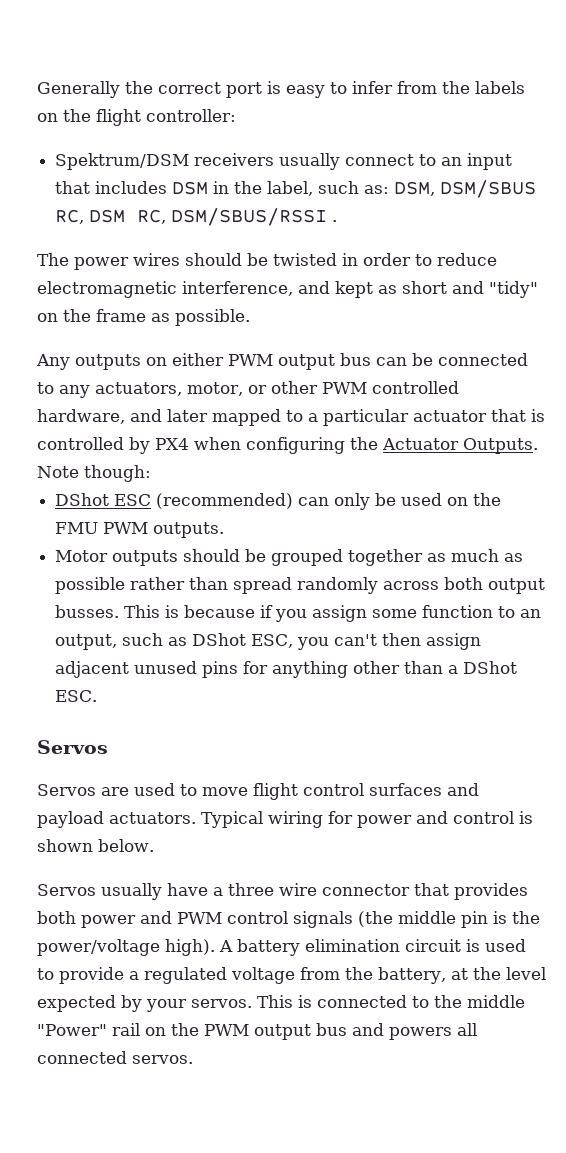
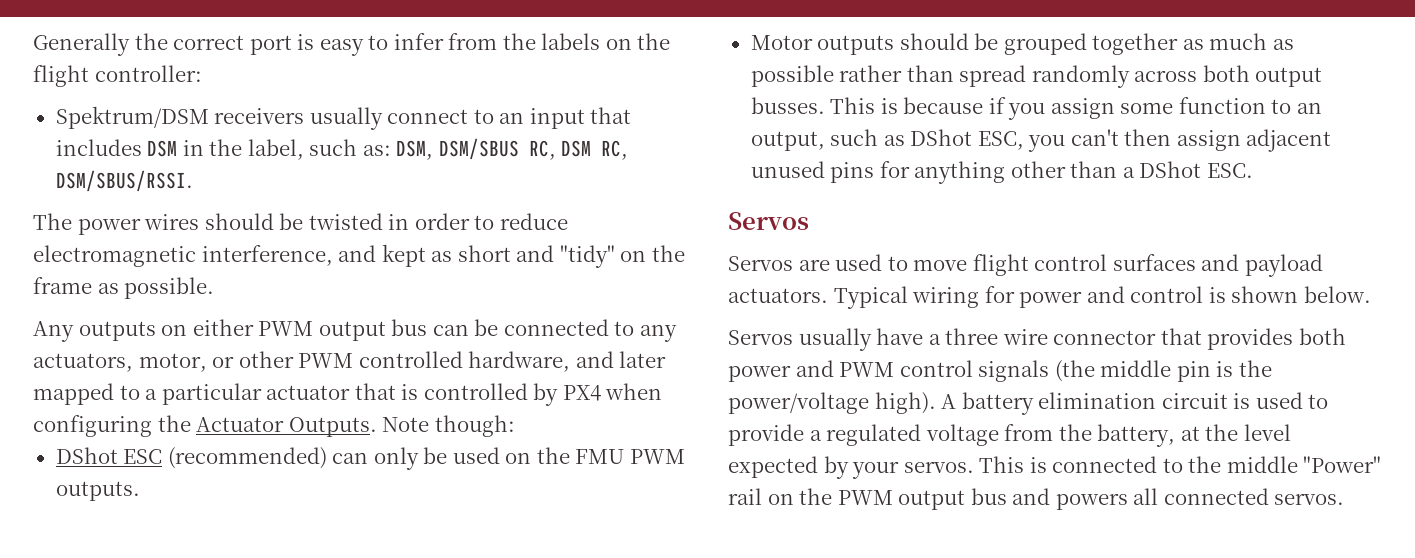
- Spektrum/DSM receivers usually connect to an input that includes DSM in the label, such as: DSM, DSM/SBUS RC, DSM RC, DSM/SBUS/RSSI .
+ Spektrum/DSM receivers usually connect to an input that includes DSM in the label, such as: DSM, DSM/SBUS RC, DSM RC, DSM/SBUS/RSSI.

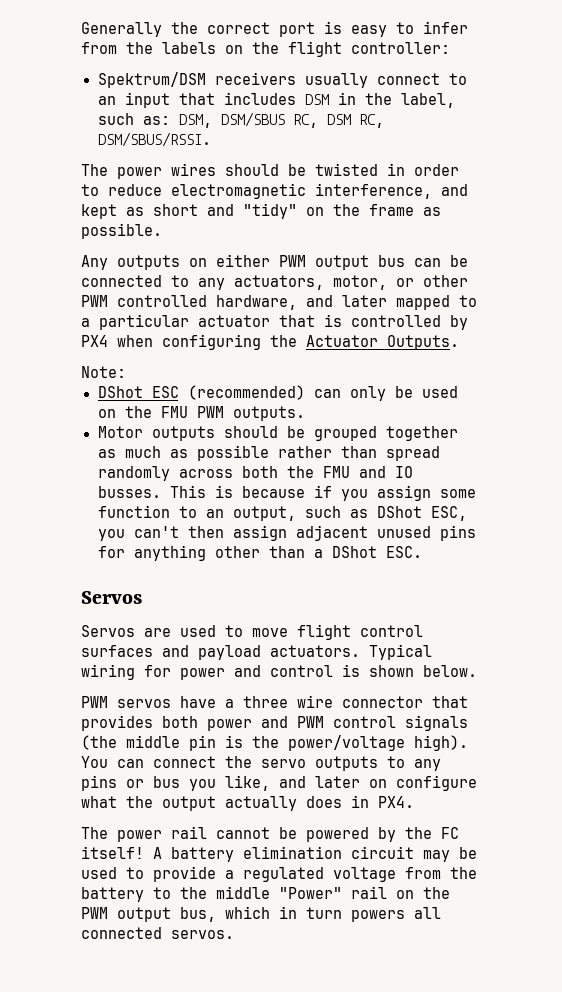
- Any outputs on either PWM output bus can be connected to any actuators, motor, or other PWM controlled hardware, and later mapped to a particular actuator that is controlled by PX4 when configuring the Actuator Outputs. Note though:
+ Any outputs on either PWM output bus can be connected to any actuators, motor, or other PWM controlled hardware, and later mapped to a particular actuator that is controlled by PX4 when configuring the Actuator Outputs.
+ Note:
- Motor outputs should be grouped together as much as possible rather than spread randomly across both output busses.
+ Motor outputs should be grouped together as much as possible rather than spread randomly across both the FMU and IO busses.
- Servos usually have a three wire connector that provides both power and PWM control signals (the middle pin is the power/voltage high).
+ PWM servos have a three wire connector that provides both power and PWM control signals (the middle pin is the power/voltage high).
+ You can connect the servo outputs to any pins or bus you like, and later on configure what the output actually does in PX4.
+ The power rail cannot be powered by the FC itself!
- A battery elimination circuit is used to provide a regulated voltage from the battery, at the level expected by your servos. This is connected to the middle "Power" rail on the PWM output bus and powers all connected servos.
+ A battery elimination circuit may be used to provide a regulated voltage from the battery to the middle "Power" rail on the PWM output bus, which in turn powers all connected servos.

